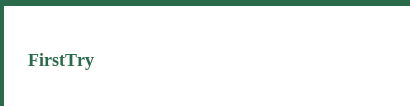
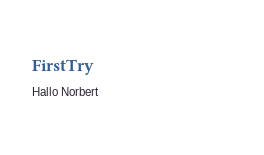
+ Hallo Norbert

